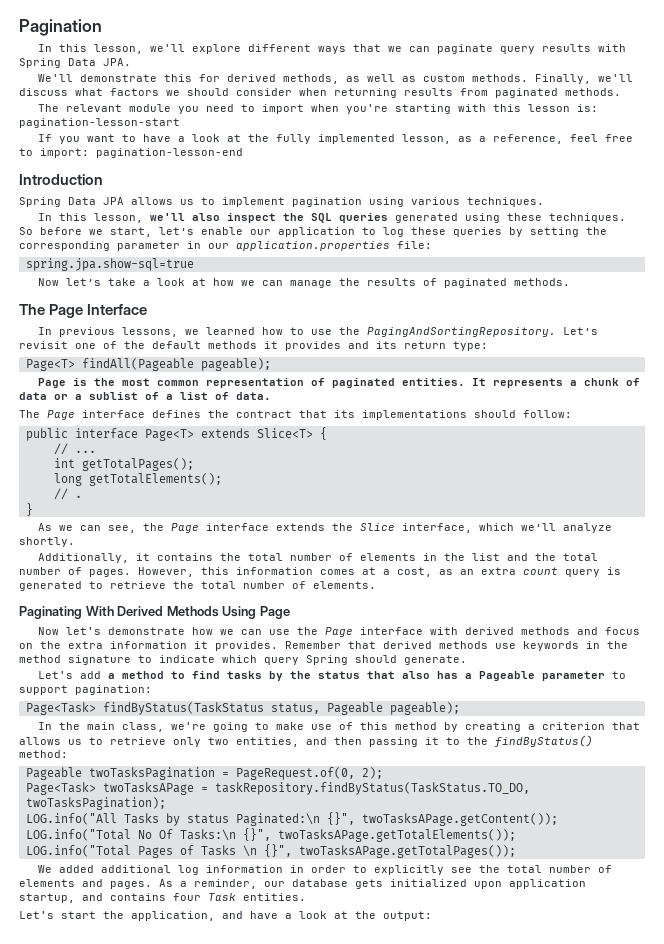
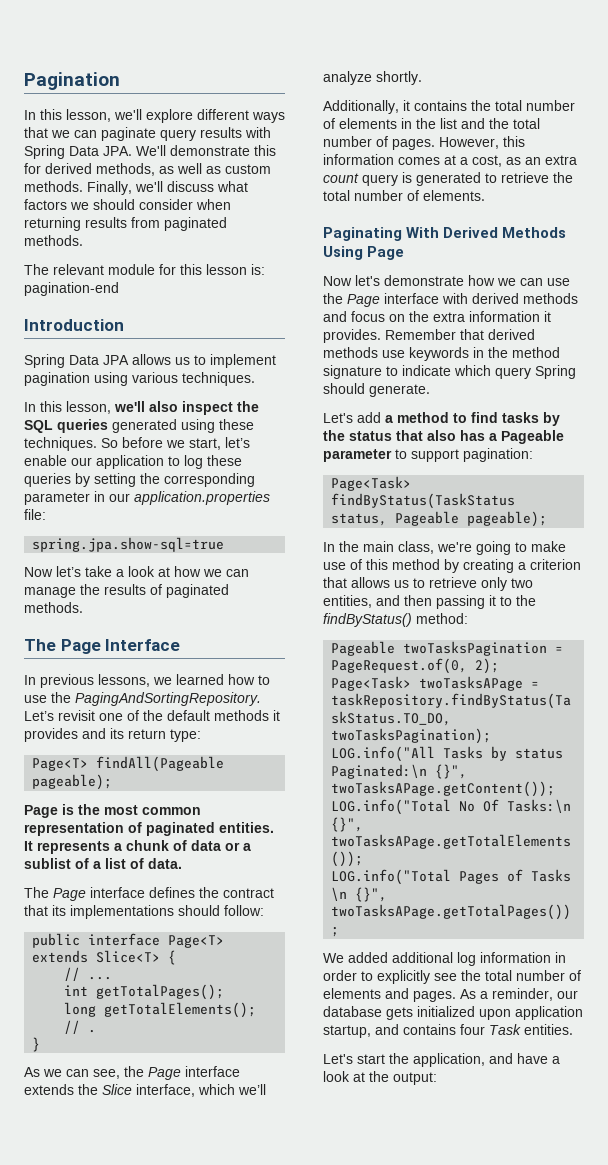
- In this lesson, we'll explore different ways that we can paginate query results with Spring Data JPA.
- We'll demonstrate this for derived methods, as well as custom methods.
+ In this lesson, we'll explore different ways that we can paginate query results with Spring Data JPA. We'll demonstrate this for derived methods, as well as custom methods.
- The relevant module you need to import when you're starting with this lesson is: pagination-lesson-start
- If you want to have a look at the fully implemented lesson, as a reference, feel free to import: pagination-lesson-end
+ The relevant module for this lesson is: pagination-end

